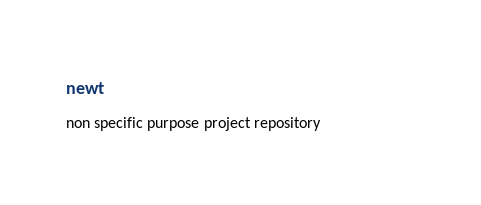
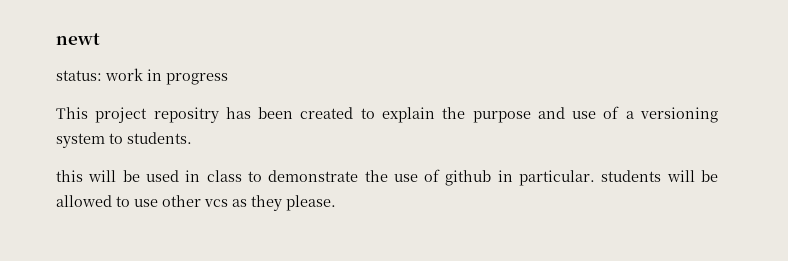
- non specific purpose project repository
+ status: work in progress
+ This project repositry has been created to explain the purpose and use of a versioning system to students.
+ this will be used in class to demonstrate the use of github in particular. students will be allowed to use other vcs as they please.

